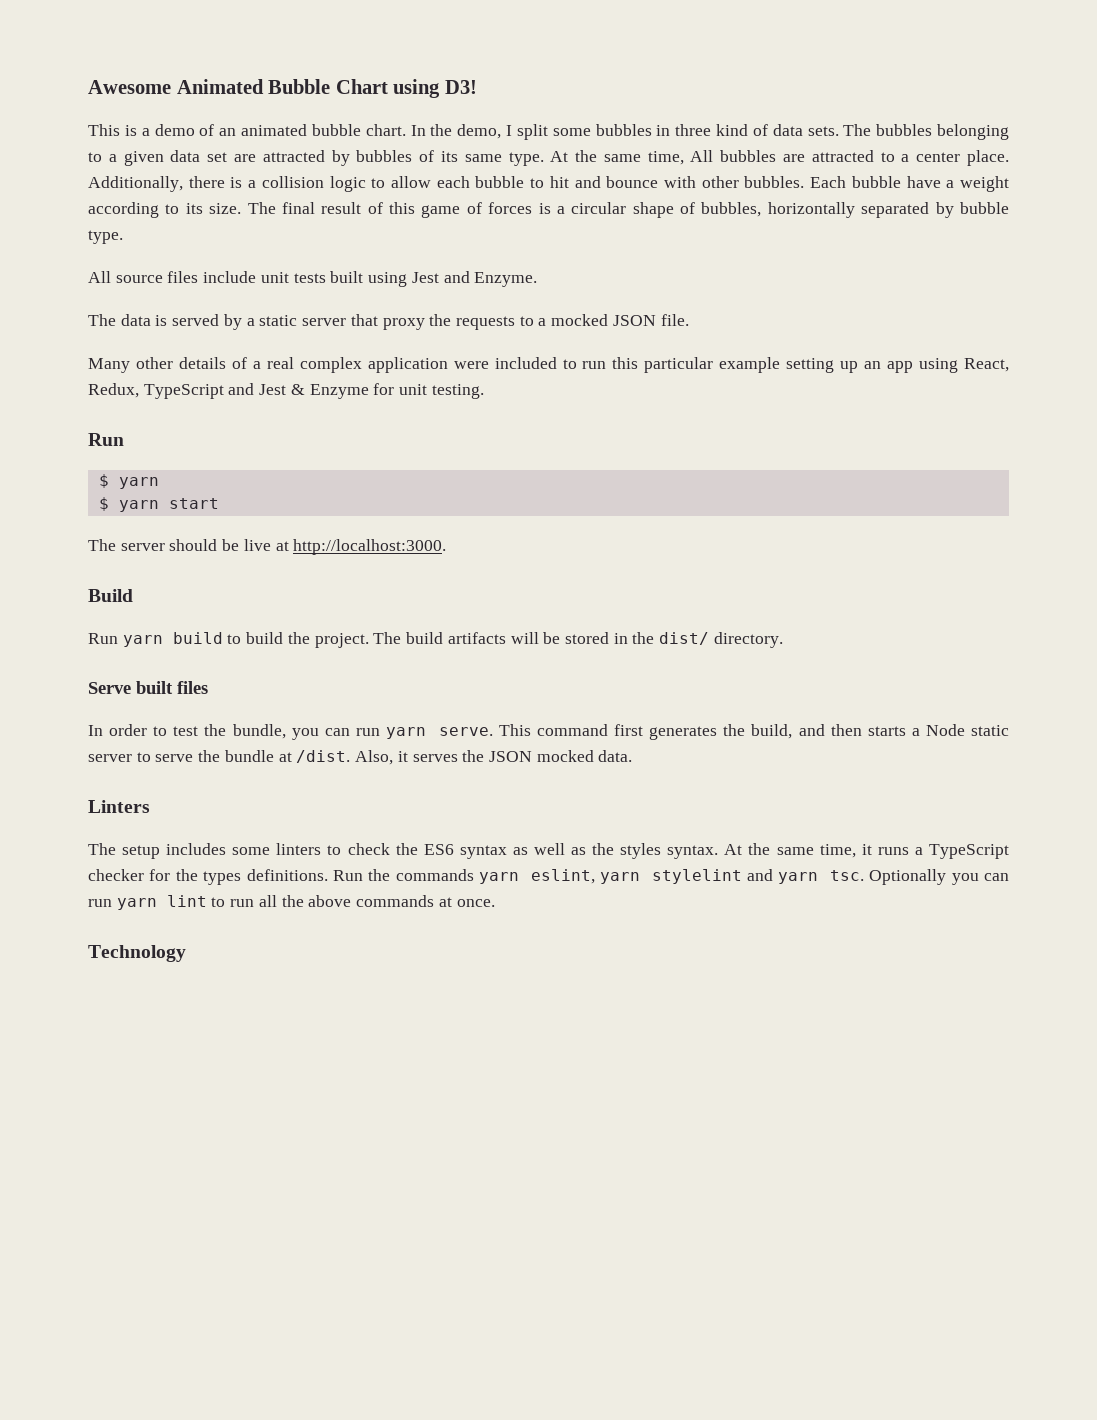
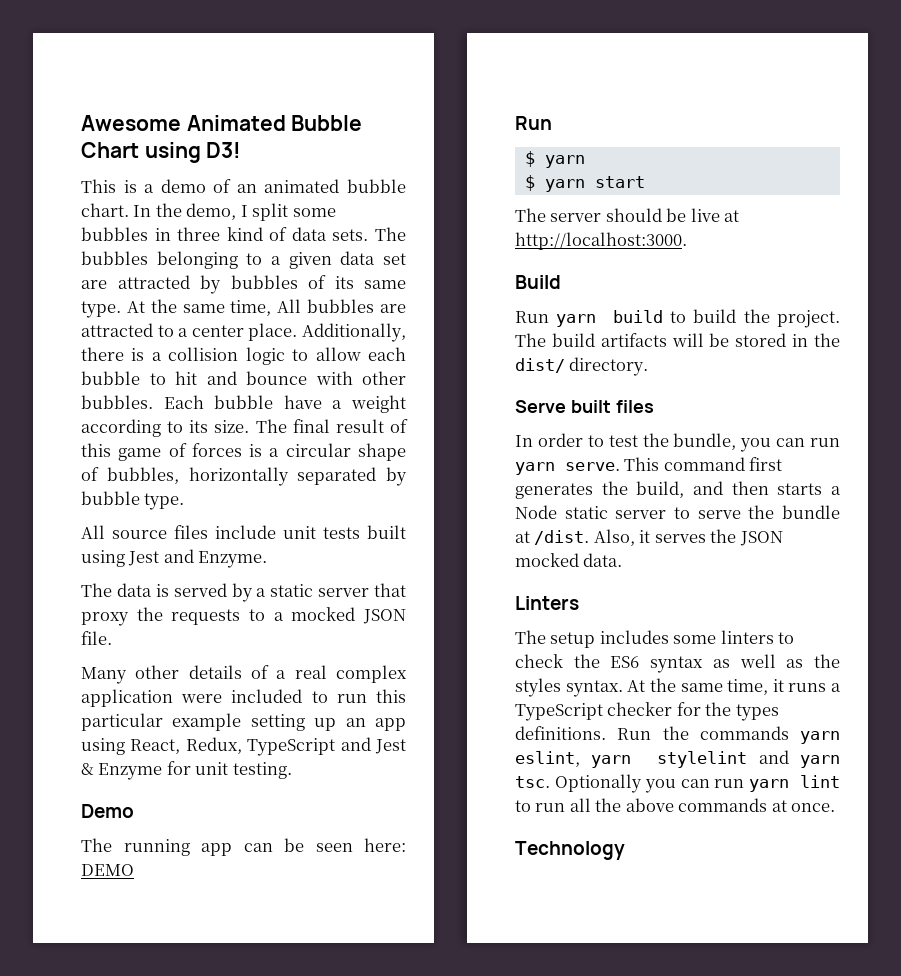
+ Demo
+ The running app can be seen here: DEMO

